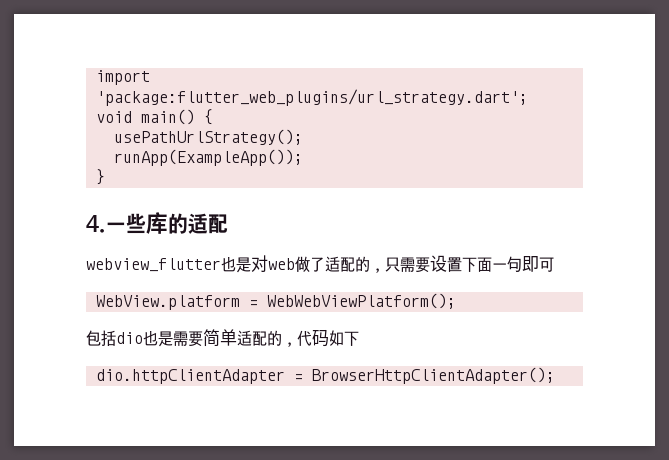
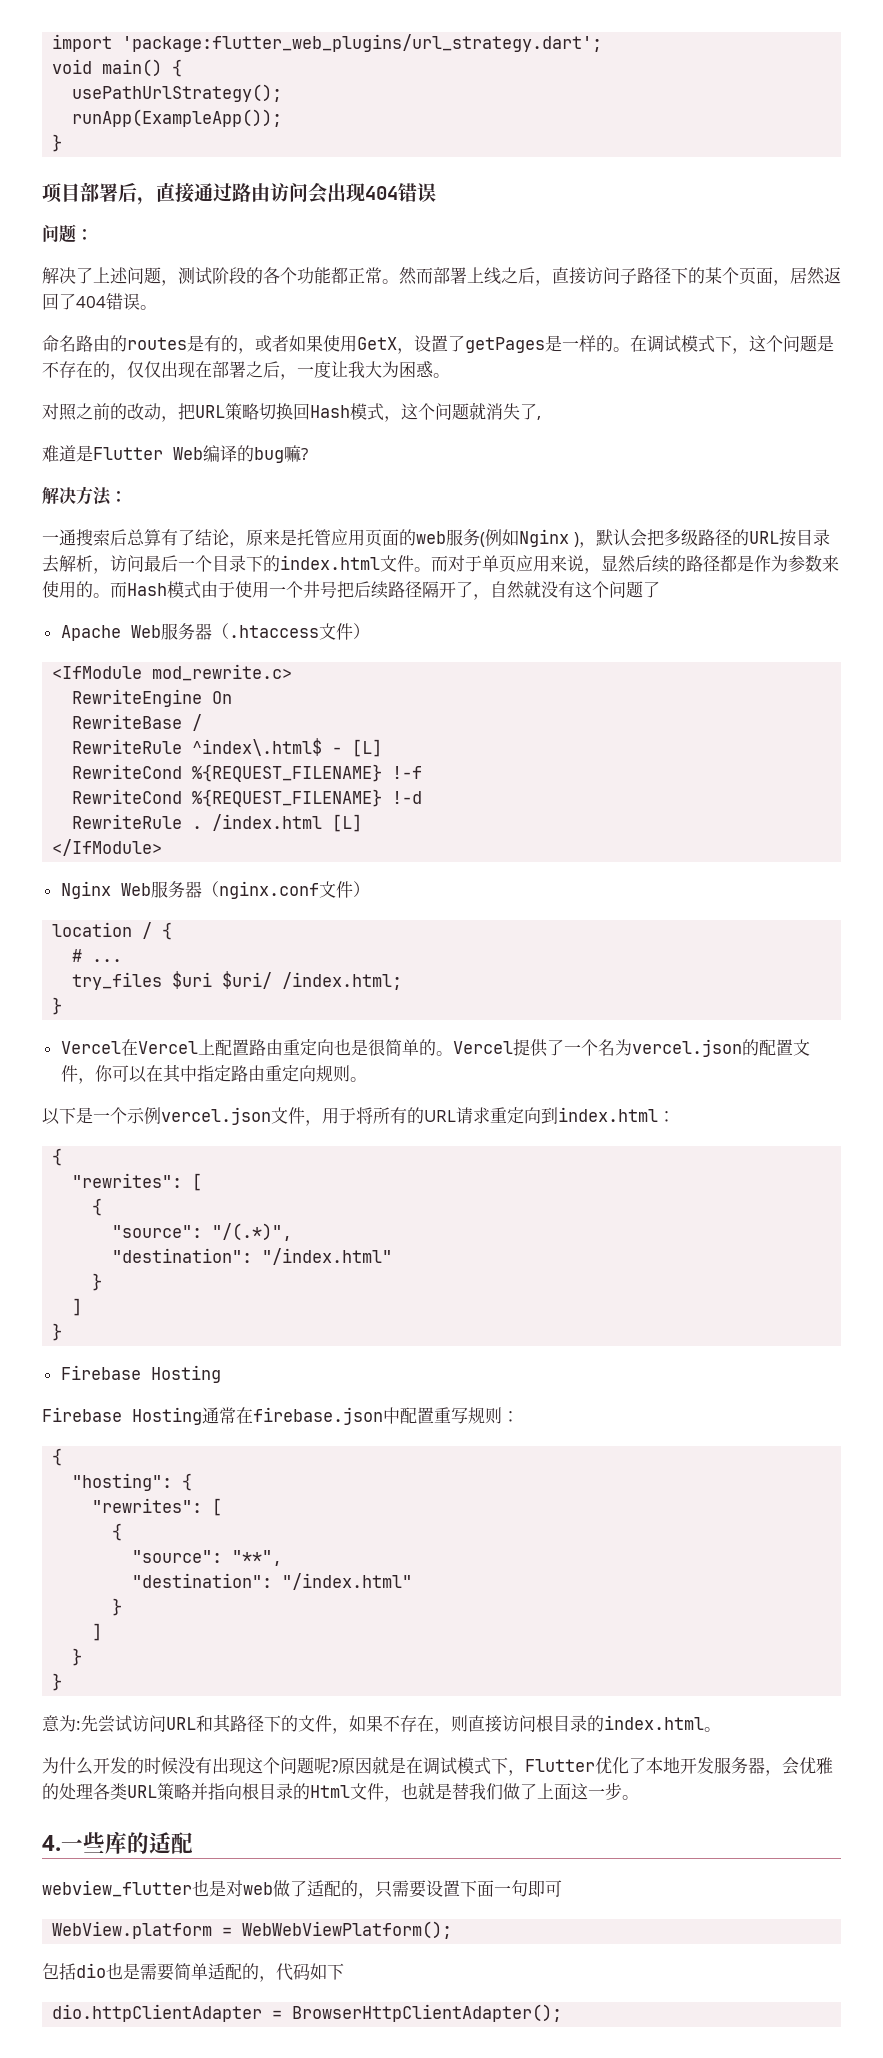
+ 项目部署后，直接通过路由访问会出现404错误
+ 问题：
+ 解决了上述问题，测试阶段的各个功能都正常。然而部署上线之后，直接访问子路径下的某个页面，居然返回了404错误。
+ 命名路由的routes是有的，或者如果使用GetX，设置了getPages是一样的。在调试模式下，这个问题是不存在的，仅仅出现在部署之后，一度让我大为困惑。
+ 对照之前的改动，把URL策略切换回Hash模式，这个问题就消失了,
+ 难道是Flutter Web编译的bug嘛?
+ 解决方法：
+ 一通搜索后总算有了结论，原来是托管应用页面的web服务(例如Nginx )，默认会把多级路径的URL按目录去解析，访问最后一个目录下的index.html文件。而对于单页应用来说，显然后续的路径都是作为参数来使用的。而Hash模式由于使用一个井号把后续路径隔开了，自然就没有这个问题了
+ Apache Web服务器（.htaccess文件）
+ <IfModule mod_rewrite.c>
+ RewriteEngine On
+ RewriteBase /
+ RewriteRule ^index\.html$ - [L]
+ RewriteCond %{REQUEST_FILENAME} !-f
+ RewriteCond %{REQUEST_FILENAME} !-d
+ RewriteRule . /index.html [L]
+ </IfModule>
+ Nginx Web服务器（nginx.conf文件）
+ location / {
+ # ...
+ try_files $uri $uri/ /index.html;
+ }
+ Vercel在Vercel上配置路由重定向也是很简单的。Vercel提供了一个名为vercel.json的配置文件，你可以在其中指定路由重定向规则。
+ 以下是一个示例vercel.json文件，用于将所有的URL请求重定向到index.html：
+ {
+ "rewrites": [
+ {
+ "source": "/(.*)",
+ "destination": "/index.html"
+ }
+ ]
+ }
+ Firebase Hosting
+ Firebase Hosting通常在firebase.json中配置重写规则：
+ {
+ "hosting": {
+ "rewrites": [
+ {
+ "source": "**",
+ "destination": "/index.html"
+ }
+ ]
+ }
+ }
+ 意为:先尝试访问URL和其路径下的文件，如果不存在，则直接访问根目录的index.html。
+ 为什么开发的时候没有出现这个问题呢?原因就是在调试模式下，Flutter优化了本地开发服务器，会优雅的处理各类URL策略并指向根目录的Html文件，也就是替我们做了上面这一步。

